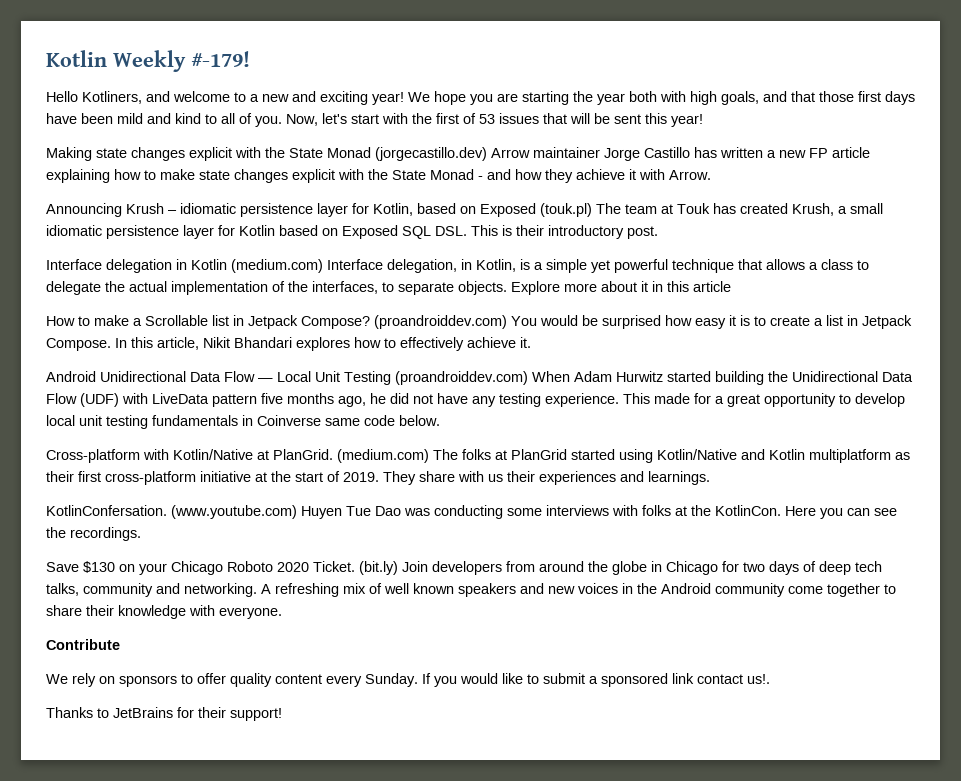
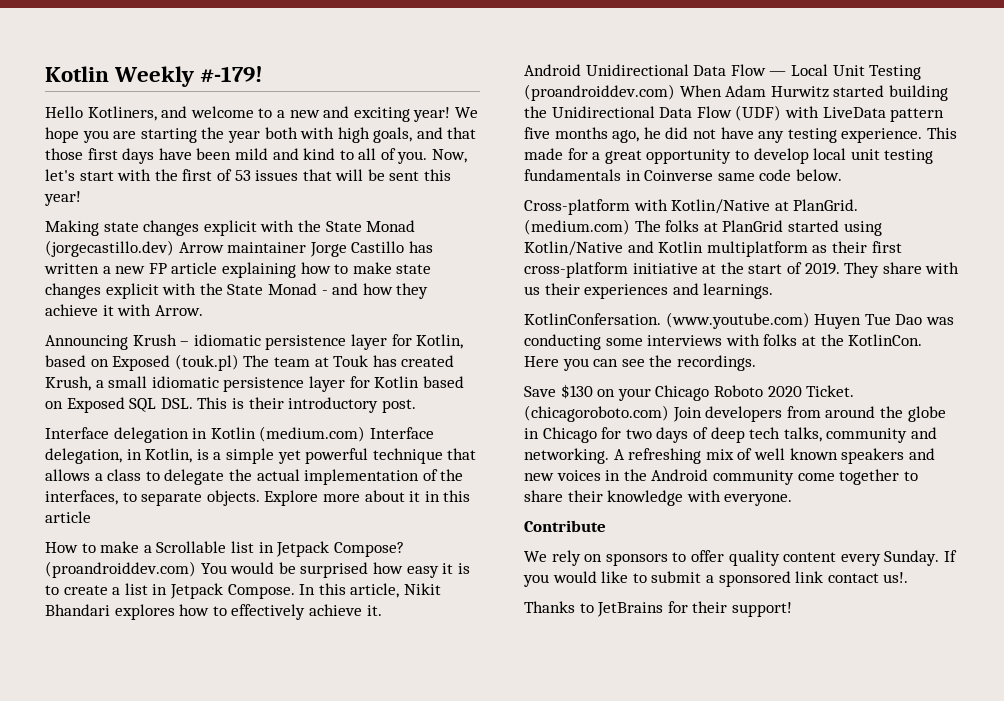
- (bit.ly) Join developers from around the globe in Chicago for two days of deep tech talks, community and networking.
+ (chicagoroboto.com) Join developers from around the globe in Chicago for two days of deep tech talks, community and networking.

